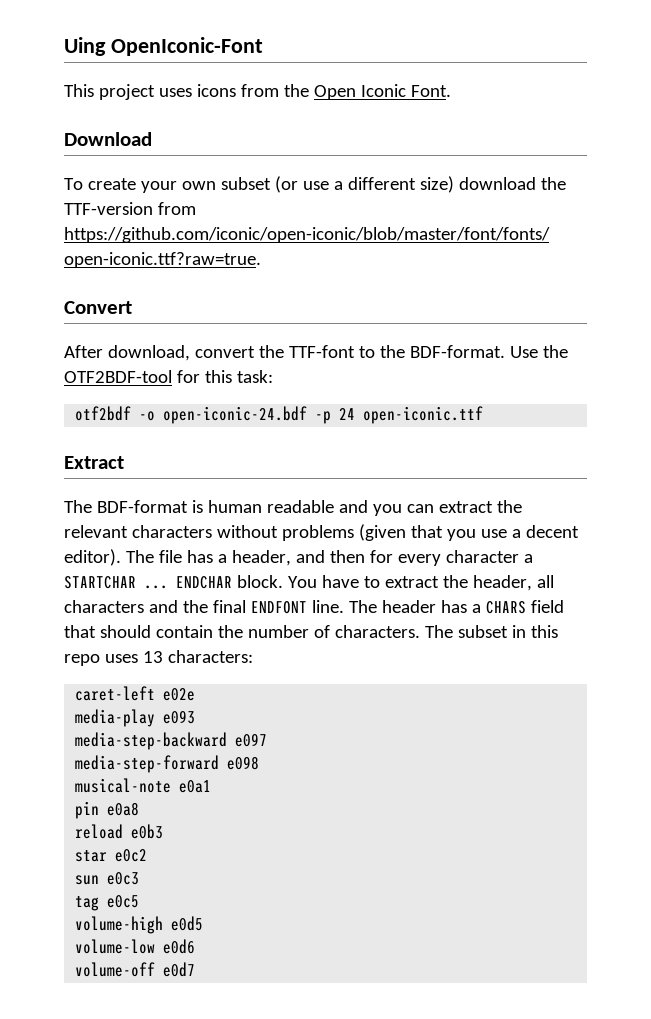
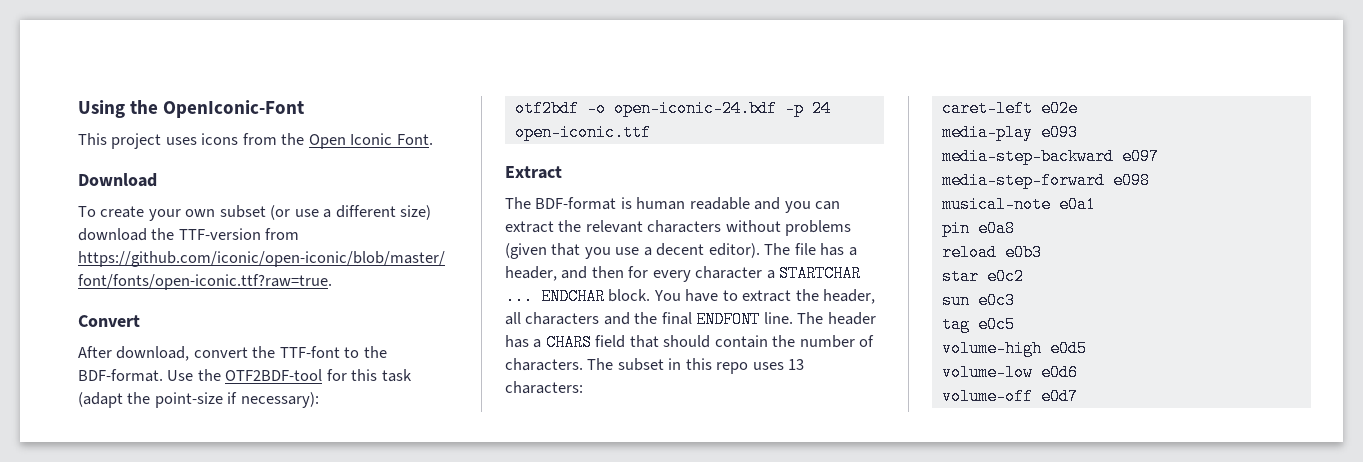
- Uing OpenIconic-Font
+ Using the OpenIconic-Font
- Use the OTF2BDF-tool for this task:
+ Use the OTF2BDF-tool for this task (adapt the point-size if necessary):

